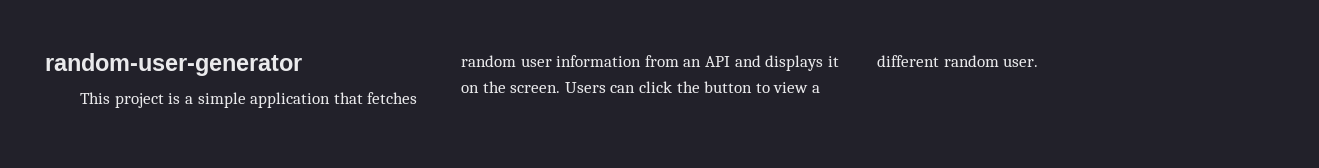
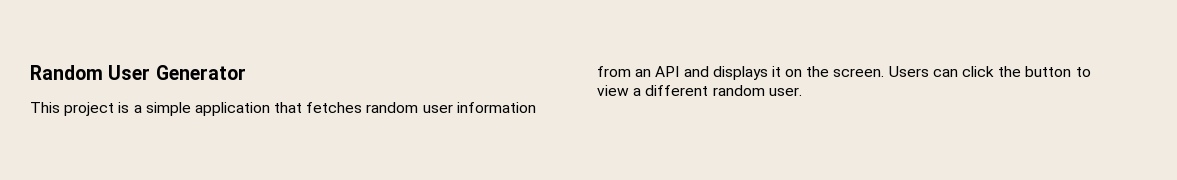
- random-user-generator
+ Random User Generator

